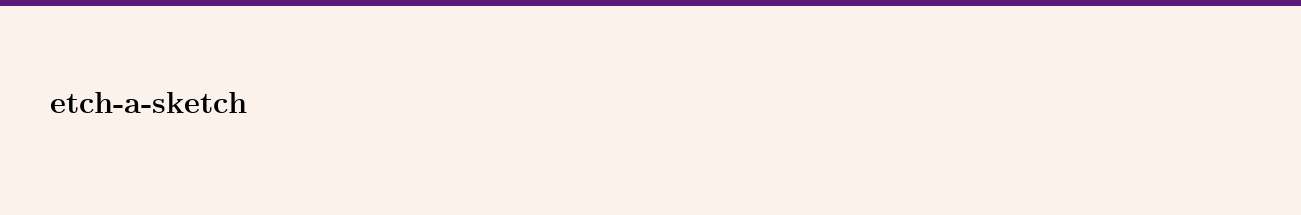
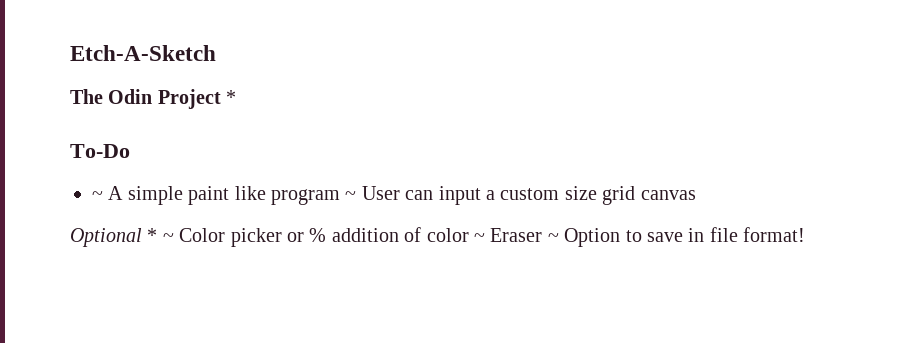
- etch-a-sketch
+ Etch-A-Sketch
+ The Odin Project *
+ To-Do
+ ~ A simple paint like program ~ User can input a custom size grid canvas
+ Optional * ~ Color picker or % addition of color ~ Eraser ~ Option to save in file format!

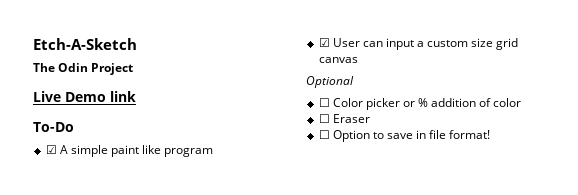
- The Odin Project *
+ The Odin Project
+ Live Demo link
- ~ A simple paint like program ~ User can input a custom size grid canvas
+ ☑ A simple paint like program
+ ☑ User can input a custom size grid canvas
- Optional * ~ Color picker or % addition of color ~ Eraser ~ Option to save in file format!
+ Optional
+ ☐ Color picker or % addition of color
+ ☐ Eraser
+ ☐ Option to save in file format!

